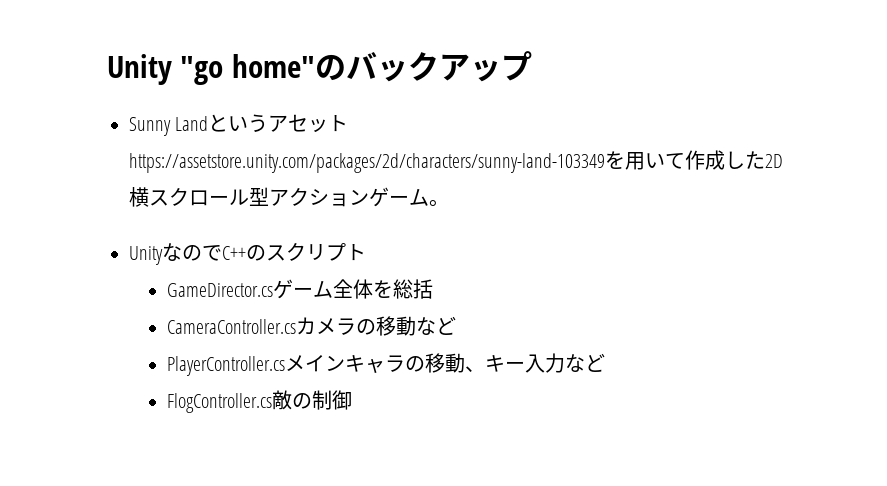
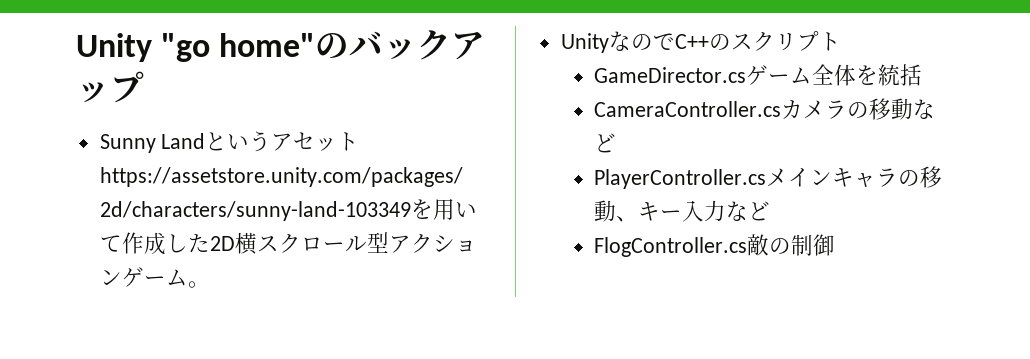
- GameDirector.csゲーム全体を総括
+ GameDirector.csゲーム全体を統括

